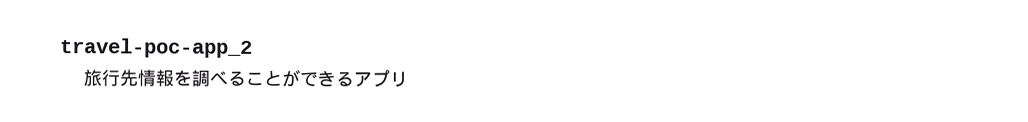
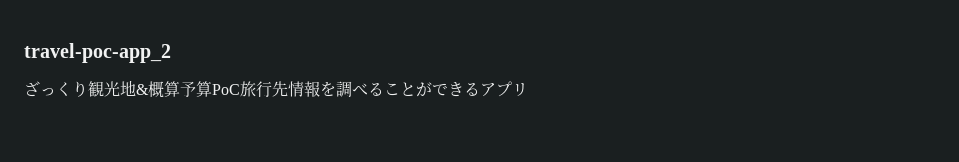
- 旅行先情報を調べることができるアプリ
+ ざっくり観光地&概算予算PoC旅行先情報を調べることができるアプリ

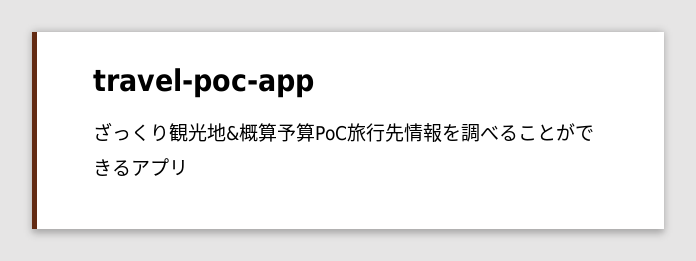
- travel-poc-app_2
+ travel-poc-app

